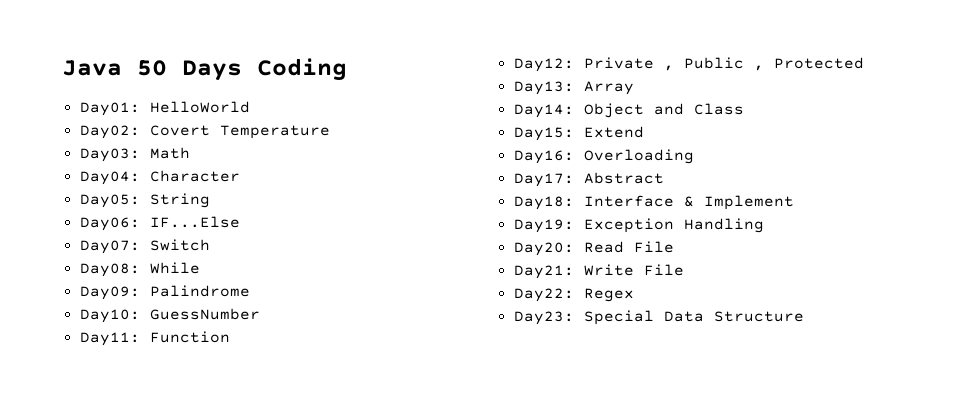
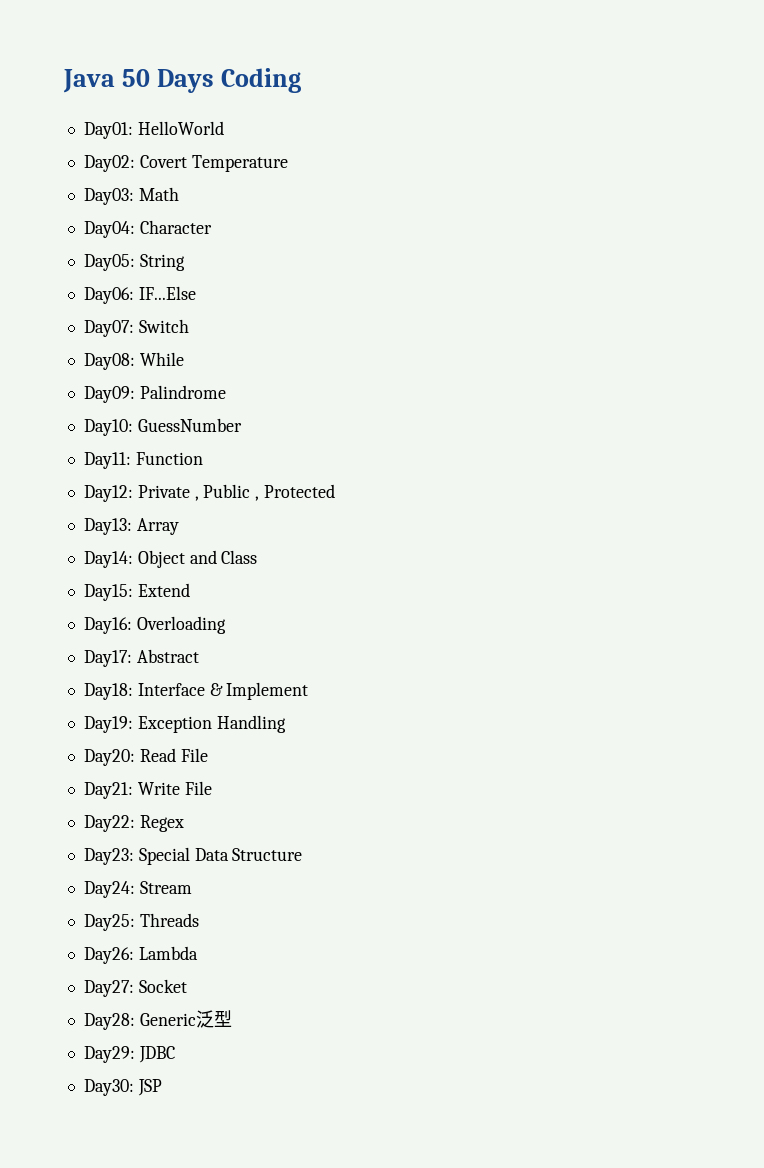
+ Day24: Stream
+ Day25: Threads
+ Day26: Lambda
+ Day27: Socket
+ Day28: Generic泛型
+ Day29: JDBC
+ Day30: JSP

